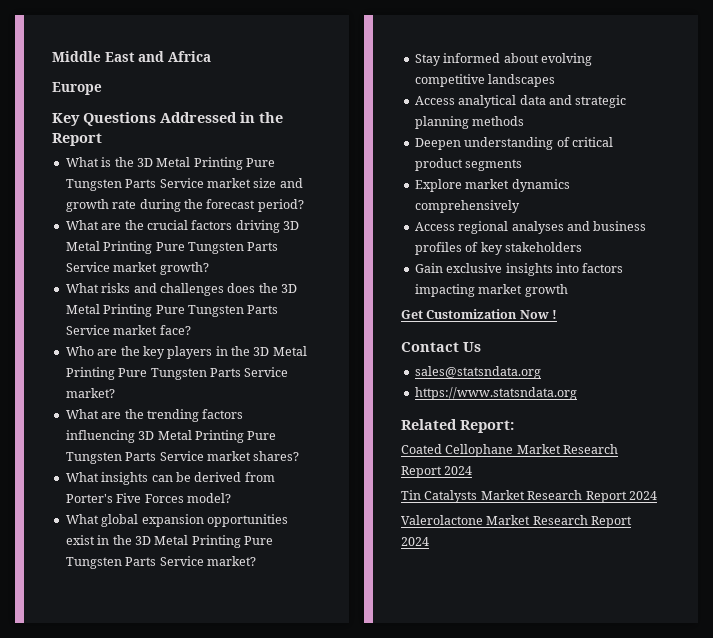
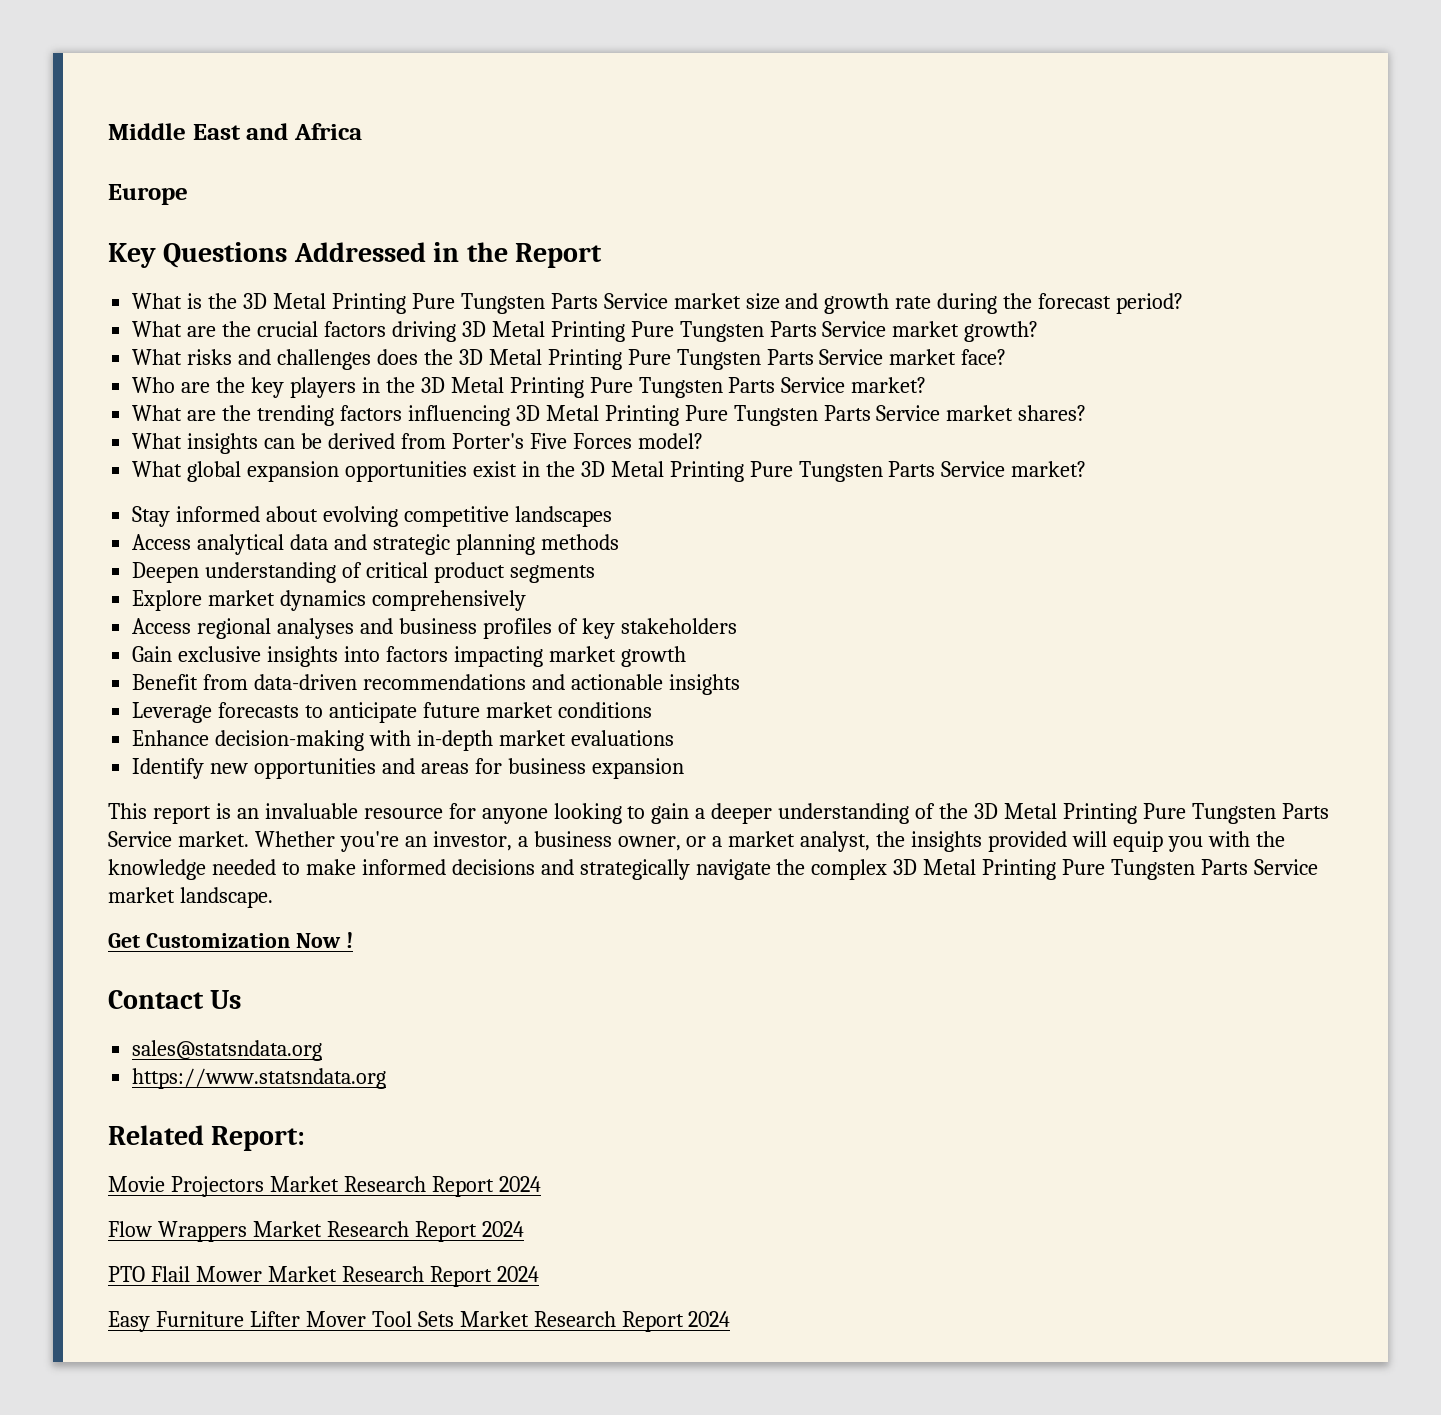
+ Benefit from data-driven recommendations and actionable insights
+ Leverage forecasts to anticipate future market conditions
+ Enhance decision-making with in-depth market evaluations
+ Identify new opportunities and areas for business expansion
+ This report is an invaluable resource for anyone looking to gain a deeper understanding of the 3D Metal Printing Pure Tungsten Parts Service market. Whether you're an investor, a business owner, or a market analyst, the insights provided will equip you with the knowledge needed to make informed decisions and strategically navigate the complex 3D Metal Printing Pure Tungsten Parts Service market landscape.
- Coated Cellophane Market Research Report 2024
- Tin Catalysts Market Research Report 2024
- Valerolactone Market Research Report 2024
+ Movie Projectors Market Research Report 2024
+ Flow Wrappers Market Research Report 2024
+ PTO Flail Mower Market Research Report 2024
+ Easy Furniture Lifter Mover Tool Sets Market Research Report 2024

